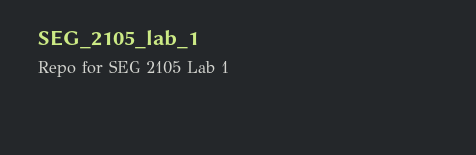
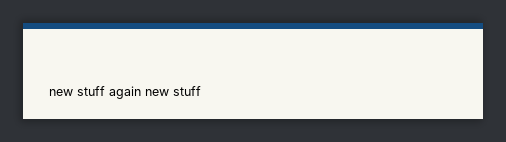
- SEG_2105_lab_1
- Repo for SEG 2105 Lab 1
+ new stuff again new stuff

